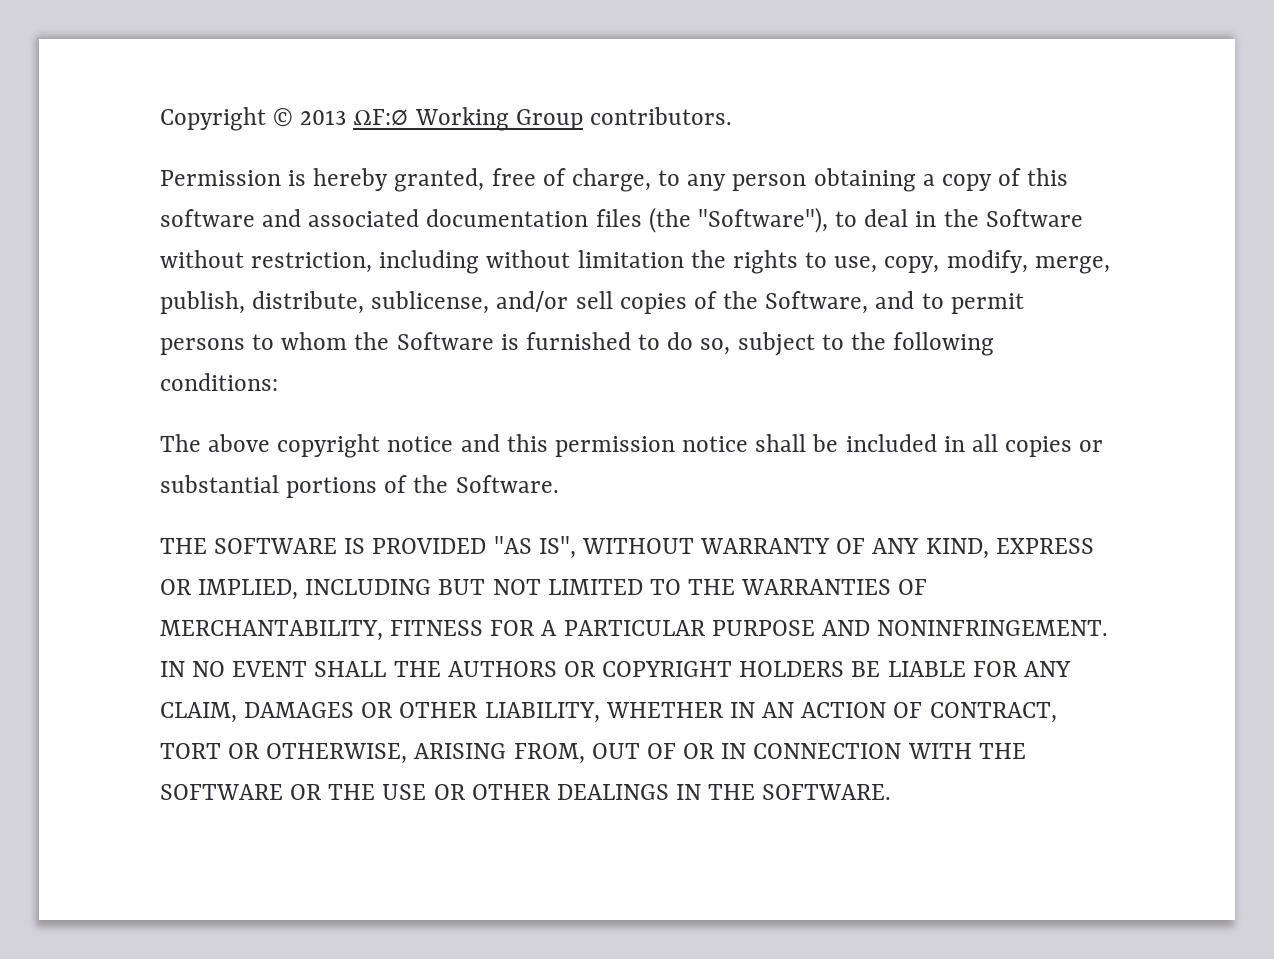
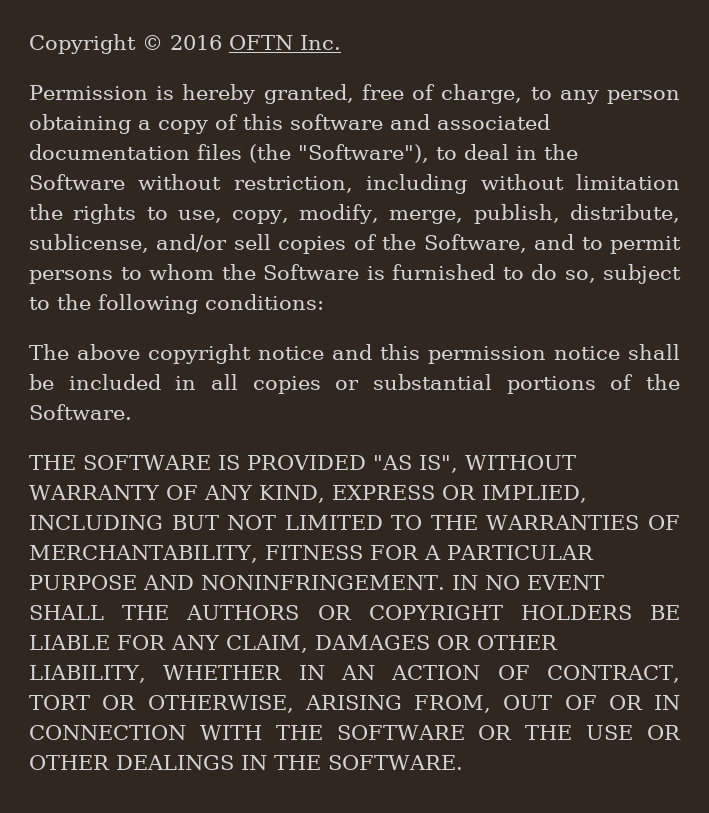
- Copyright © 2013 ΩF:∅ Working Group contributors.
+ Copyright © 2016 OFTN Inc.

